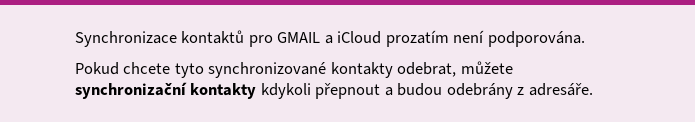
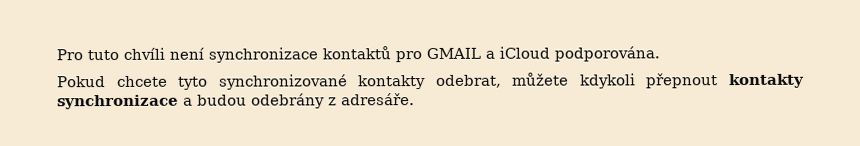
- Synchronizace kontaktů pro GMAIL a iCloud prozatím není podporována.
+ Pro tuto chvíli není synchronizace kontaktů pro GMAIL a iCloud podporována.
- Pokud chcete tyto synchronizované kontakty odebrat, můžete synchronizační kontakty kdykoli přepnout a budou odebrány z adresáře.
+ Pokud chcete tyto synchronizované kontakty odebrat, můžete kdykoli přepnout kontakty synchronizace a budou odebrány z adresáře.

